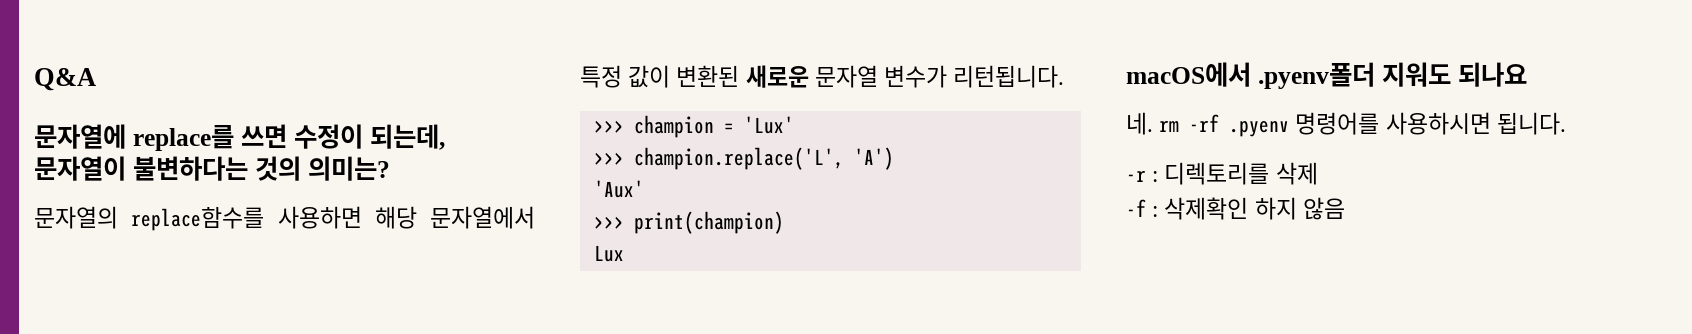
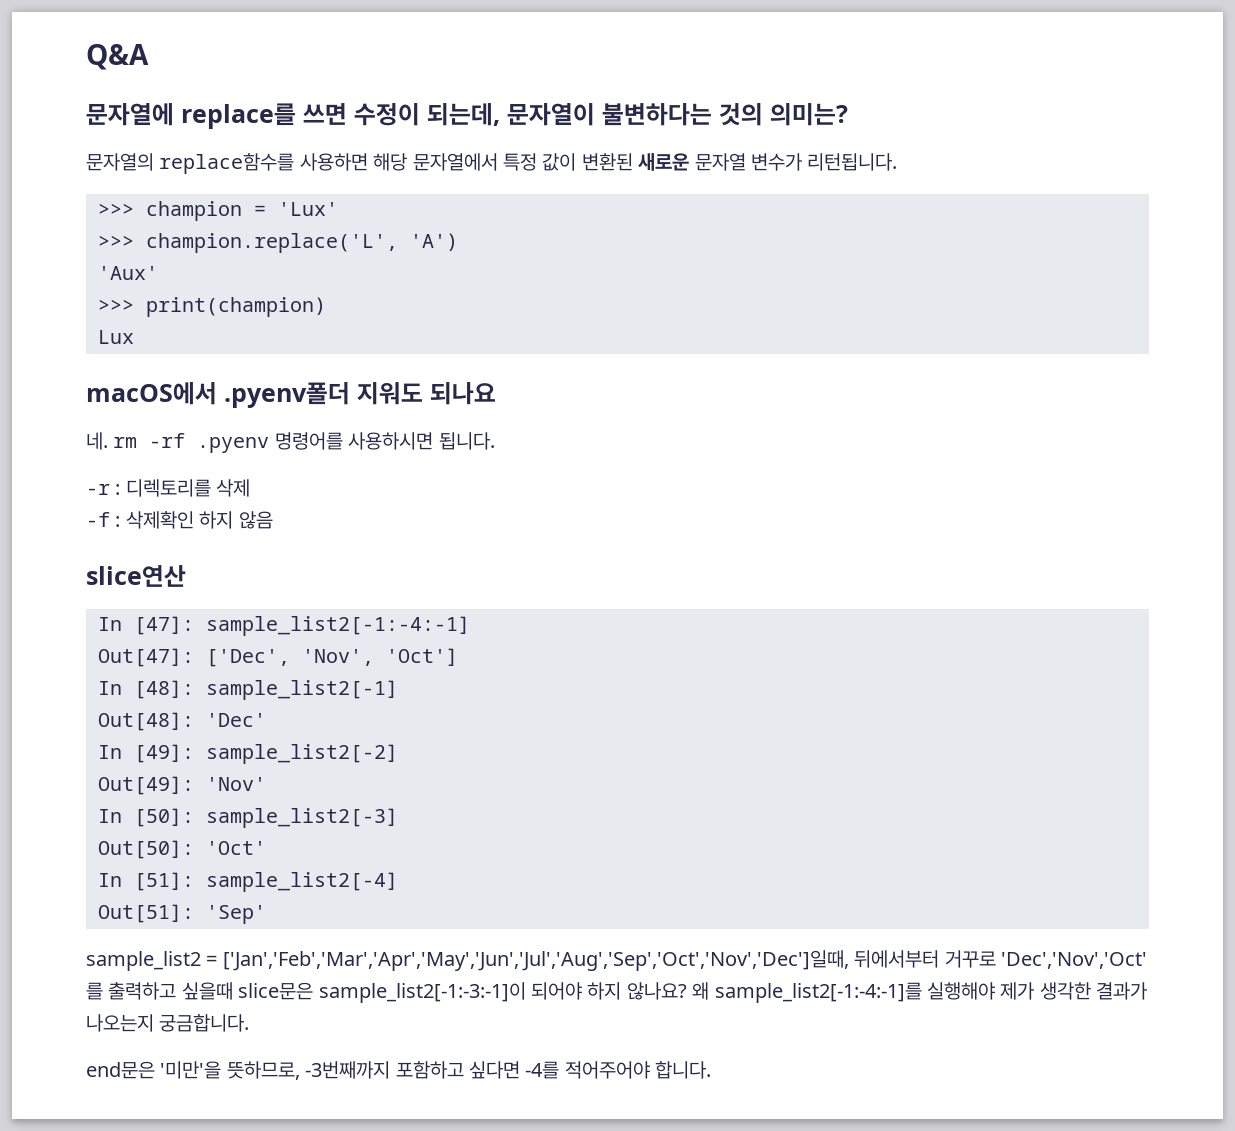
+ slice연산
+ In [47]: sample_list2[-1:-4:-1]
+ Out[47]: ['Dec', 'Nov', 'Oct']
+ In [48]: sample_list2[-1]
+ Out[48]: 'Dec'
+ In [49]: sample_list2[-2]
+ Out[49]: 'Nov'
+ In [50]: sample_list2[-3]
+ Out[50]: 'Oct'
+ In [51]: sample_list2[-4]
+ Out[51]: 'Sep'
+ sample_list2 = ['Jan','Feb','Mar','Apr','May','Jun','Jul','Aug','Sep','Oct','Nov','Dec']일때, 뒤에서부터 거꾸로 'Dec','Nov','Oct' 를 출력하고 싶을때 slice문은 sample_list2[-1:-3:-1]이 되어야 하지 않나요? 왜 sample_list2[-1:-4:-1]를 실행해야 제가 생각한 결과가 나오는지 궁금합니다.
+ end문은 '미만'을 뜻하므로, -3번째까지 포함하고 싶다면 -4를 적어주어야 합니다.

